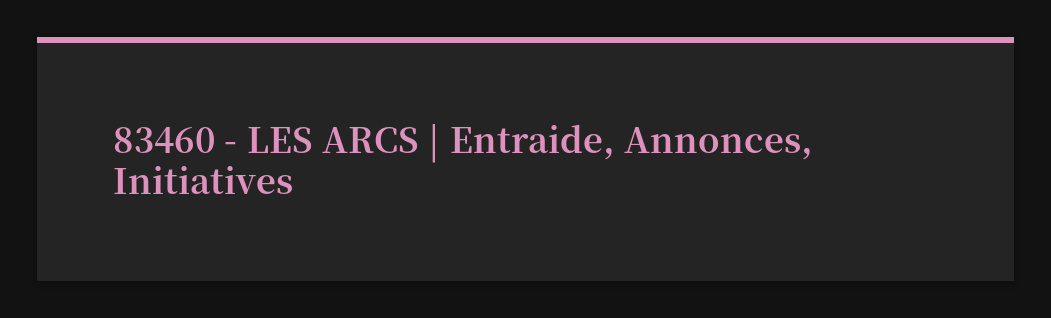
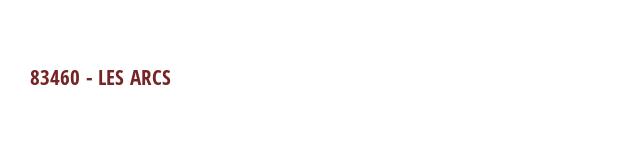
- 83460 - LES ARCS | Entraide, Annonces, Initiatives
+ 83460 - LES ARCS

